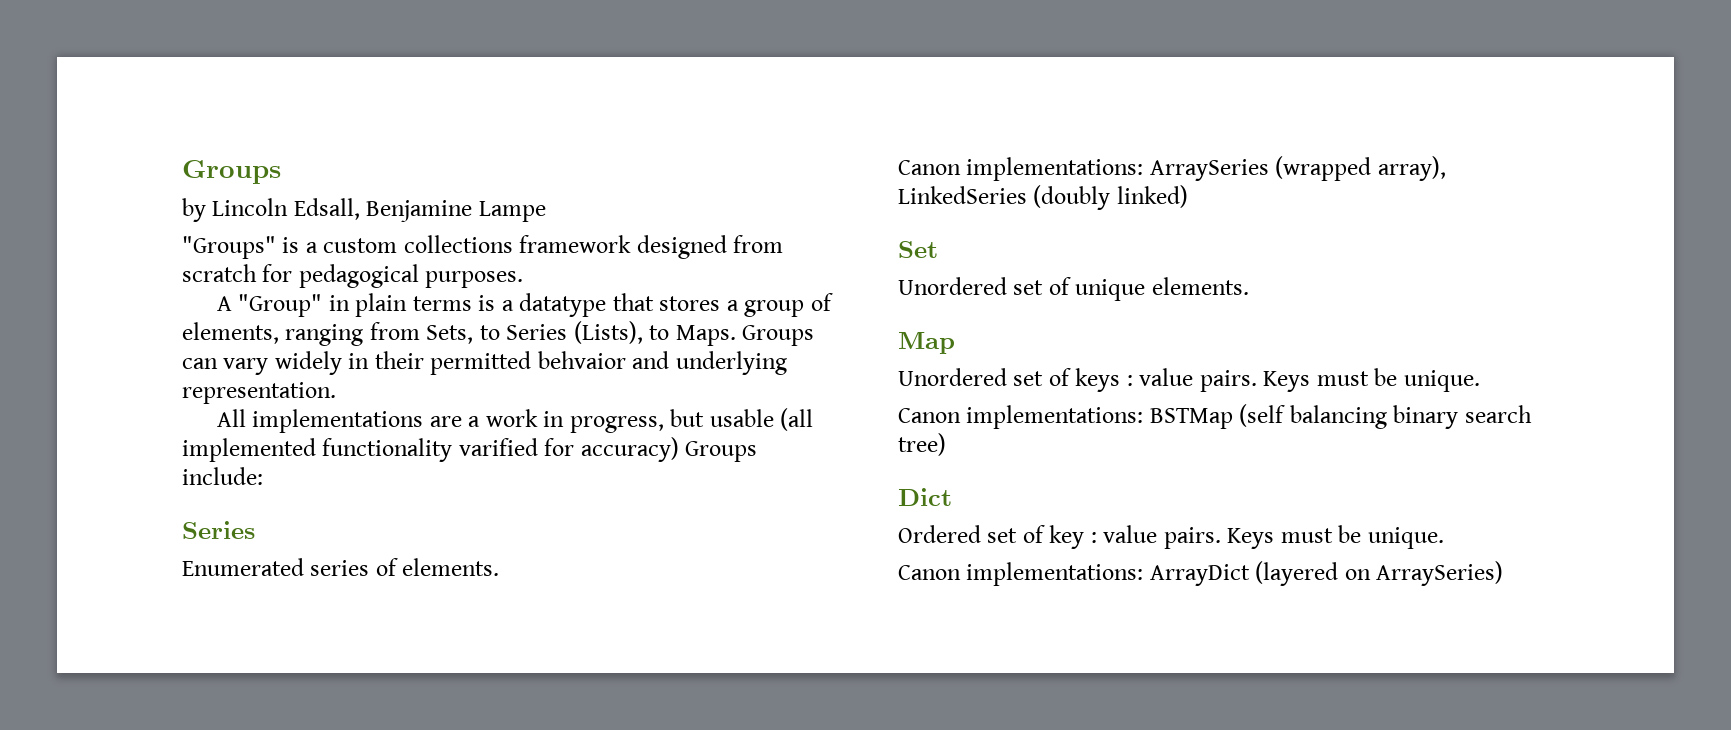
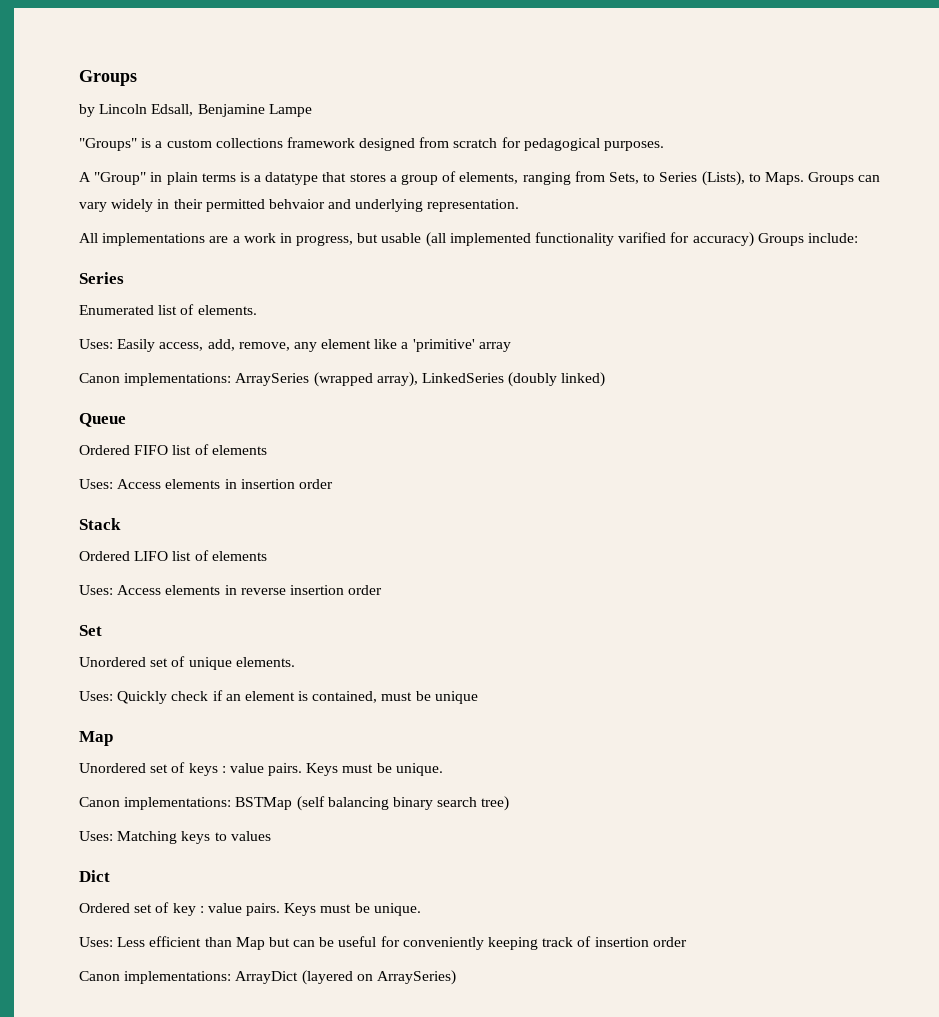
- Enumerated series of elements.
+ Enumerated list of elements.
+ Uses: Easily access, add, remove, any element like a 'primitive' array
+ Queue
+ Ordered FIFO list of elements
+ Uses: Access elements in insertion order
+ Stack
+ Ordered LIFO list of elements
+ Uses: Access elements in reverse insertion order
+ Uses: Quickly check if an element is contained, must be unique
+ Uses: Matching keys to values
+ Uses: Less efficient than Map but can be useful for conveniently keeping track of insertion order

